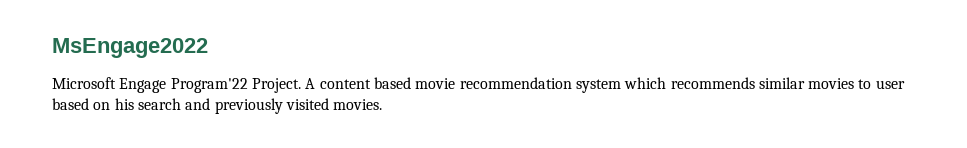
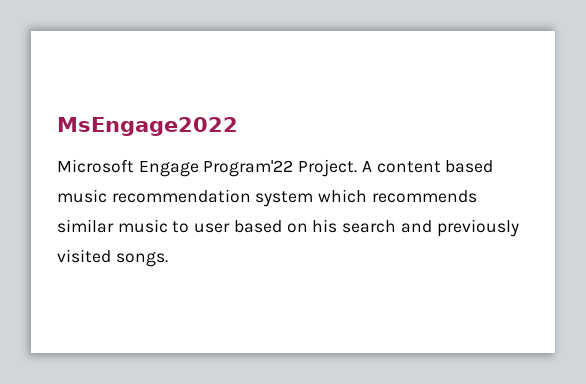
- A content based movie recommendation system which recommends similar movies to user based on his search and previously visited movies.
+ A content based music recommendation system which recommends similar music to user based on his search and previously visited songs.

